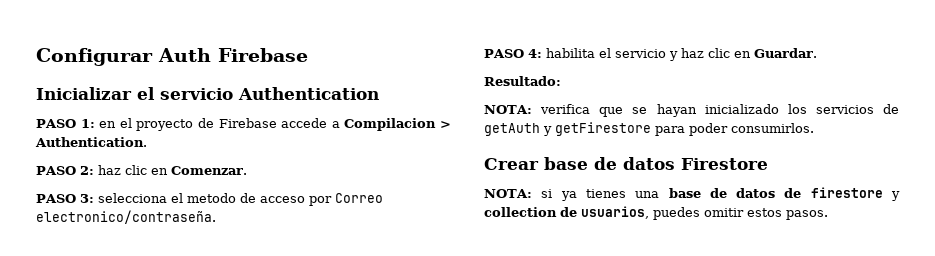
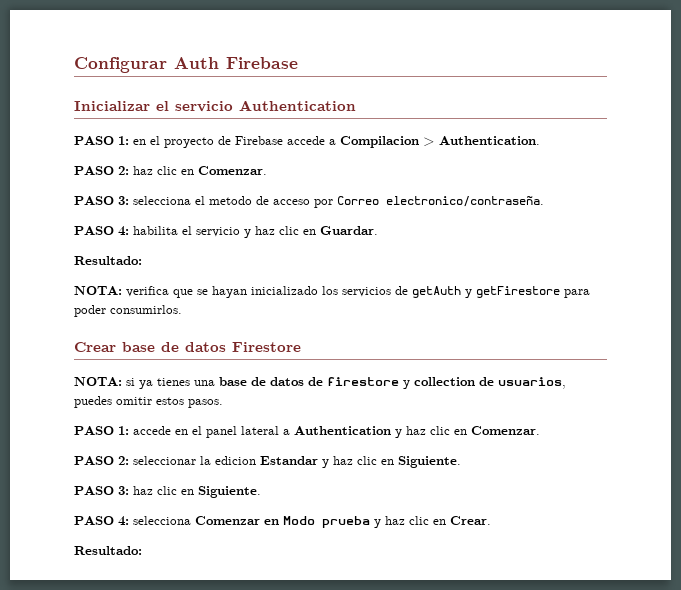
+ PASO 1: accede en el panel lateral a Authentication y haz clic en Comenzar.
+ PASO 2: seleccionar la edicion Estandar y haz clic en Siguiente.
+ PASO 3: haz clic en Siguiente.
+ PASO 4: selecciona Comenzar en Modo prueba y haz clic en Crear.
+ Resultado:

